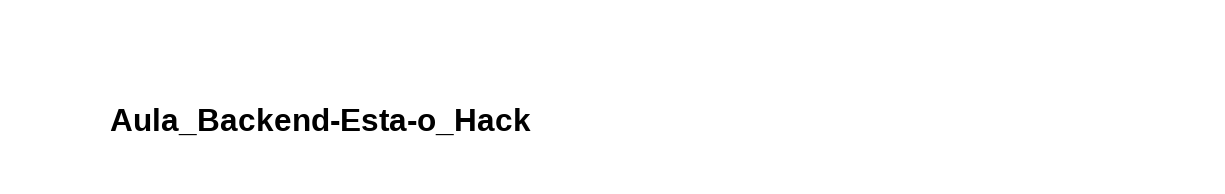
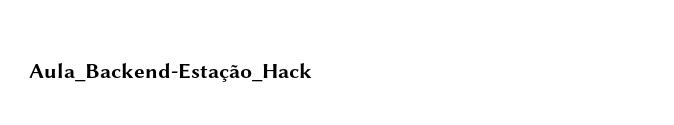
- Aula_Backend-Esta-o_Hack
+ Aula_Backend-Estação_Hack

